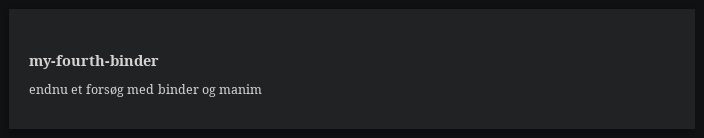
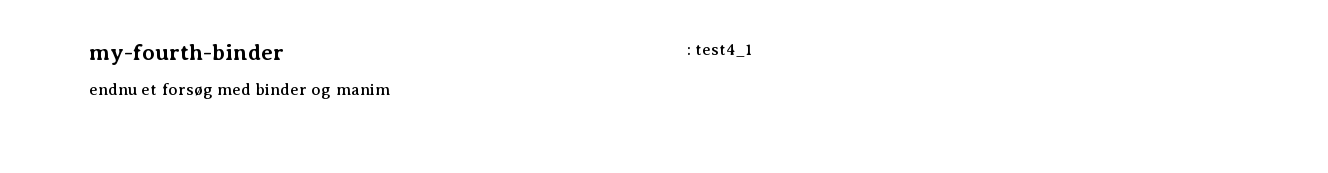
+ : test4_1

